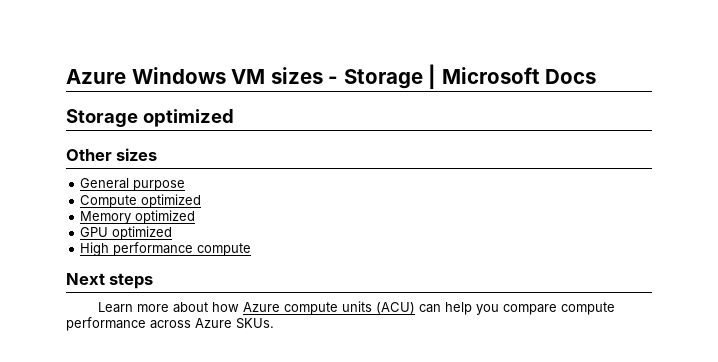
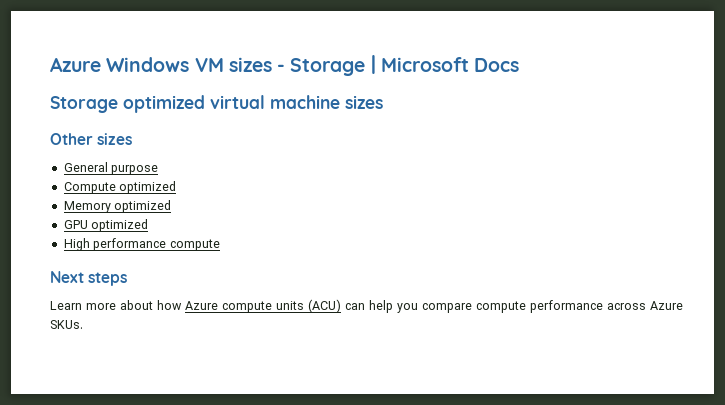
- Storage optimized
+ Storage optimized virtual machine sizes

